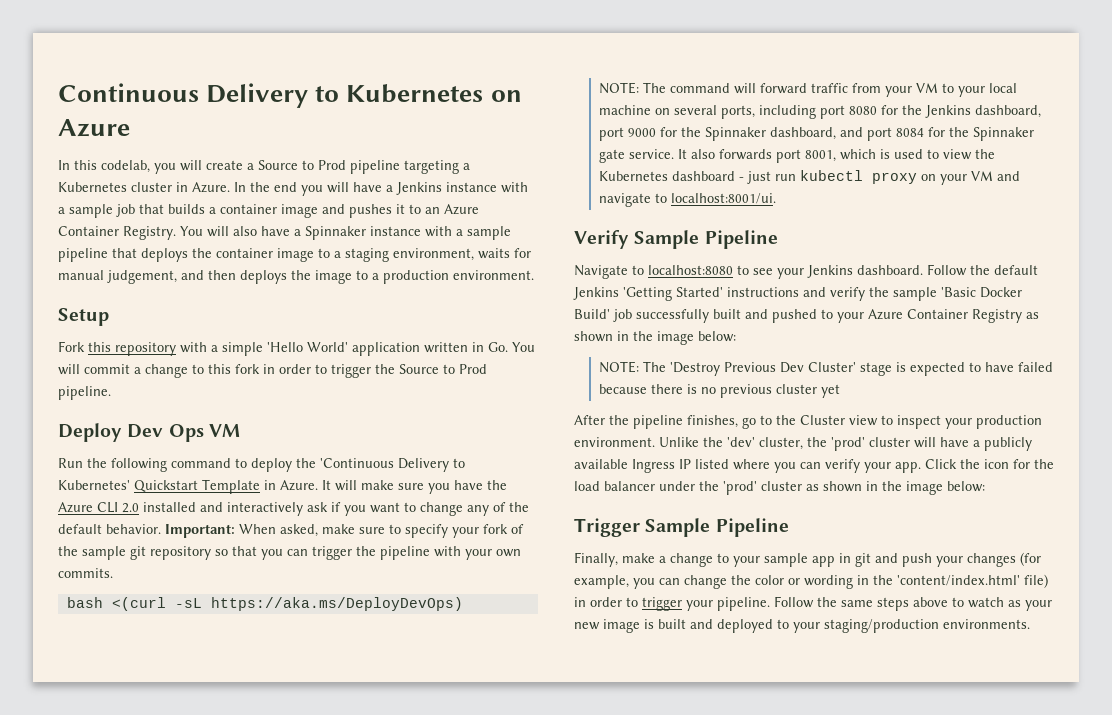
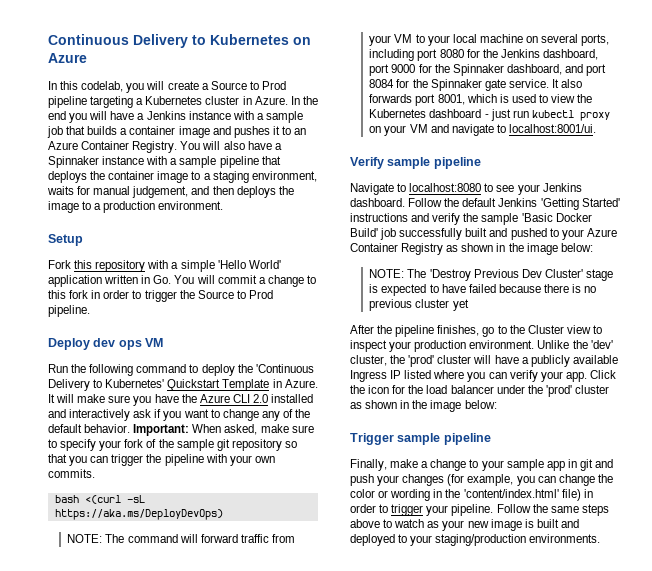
- Deploy Dev Ops VM
+ Deploy dev ops VM
- Verify Sample Pipeline
+ Verify sample pipeline
- Trigger Sample Pipeline
+ Trigger sample pipeline

